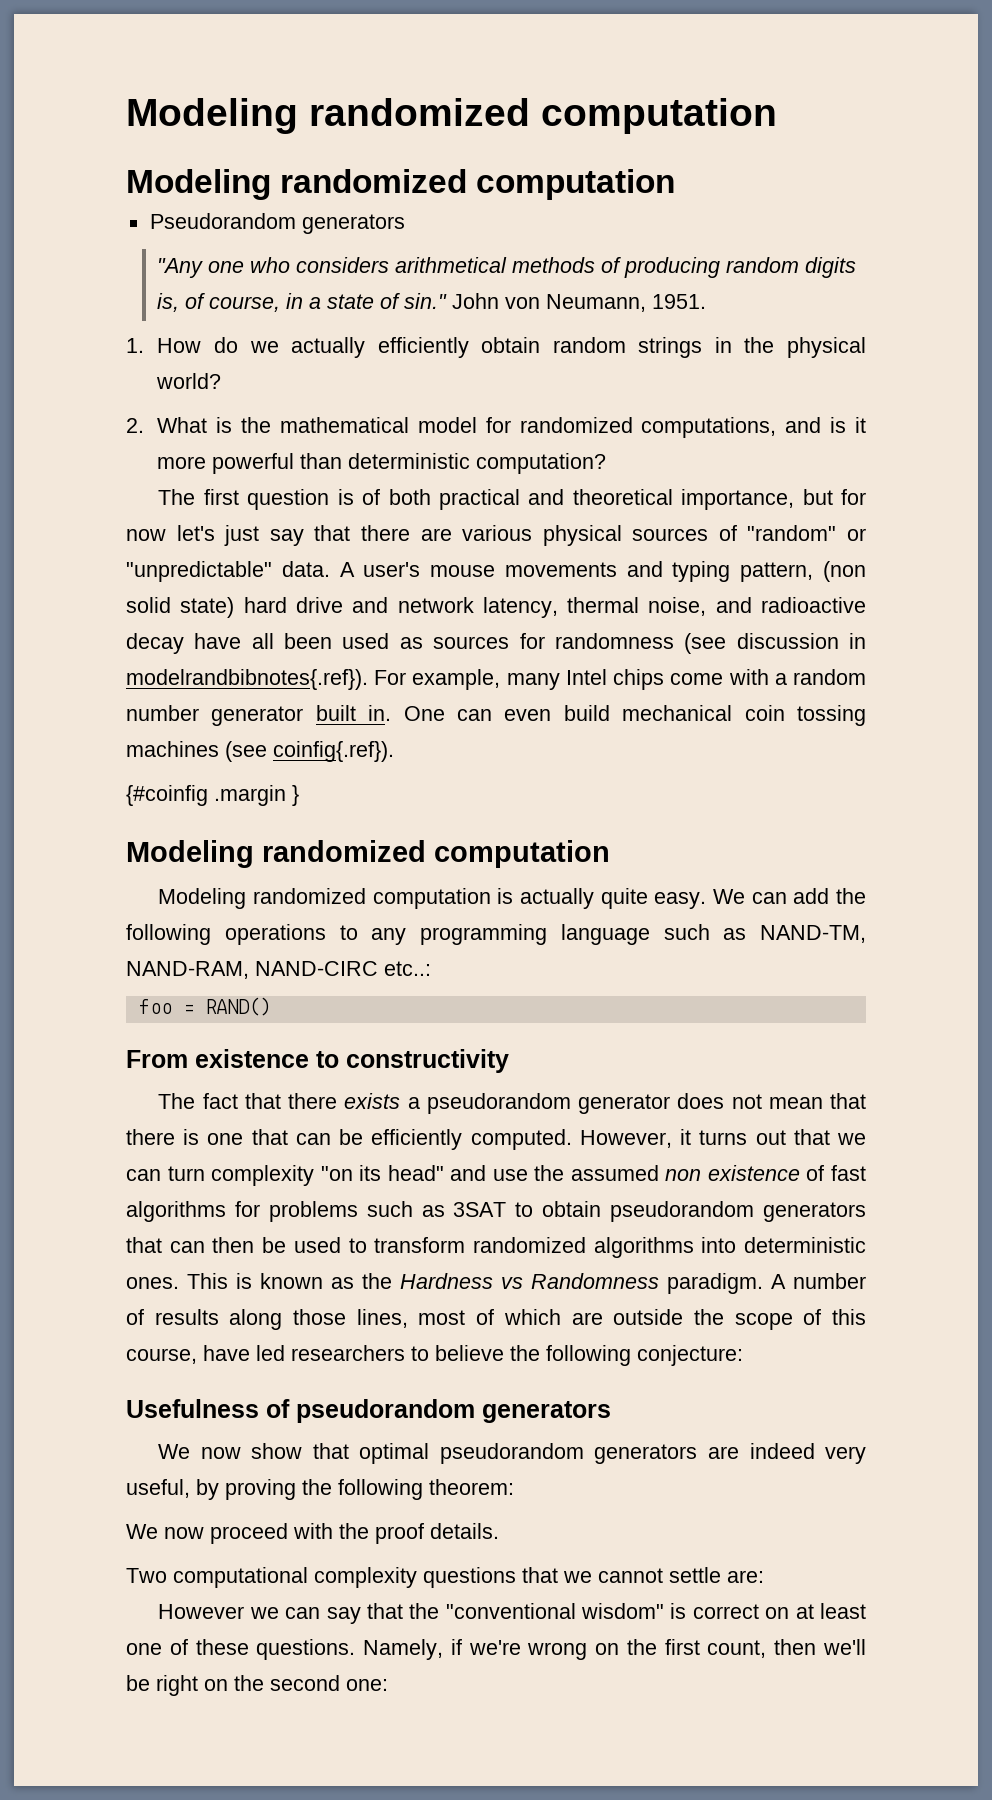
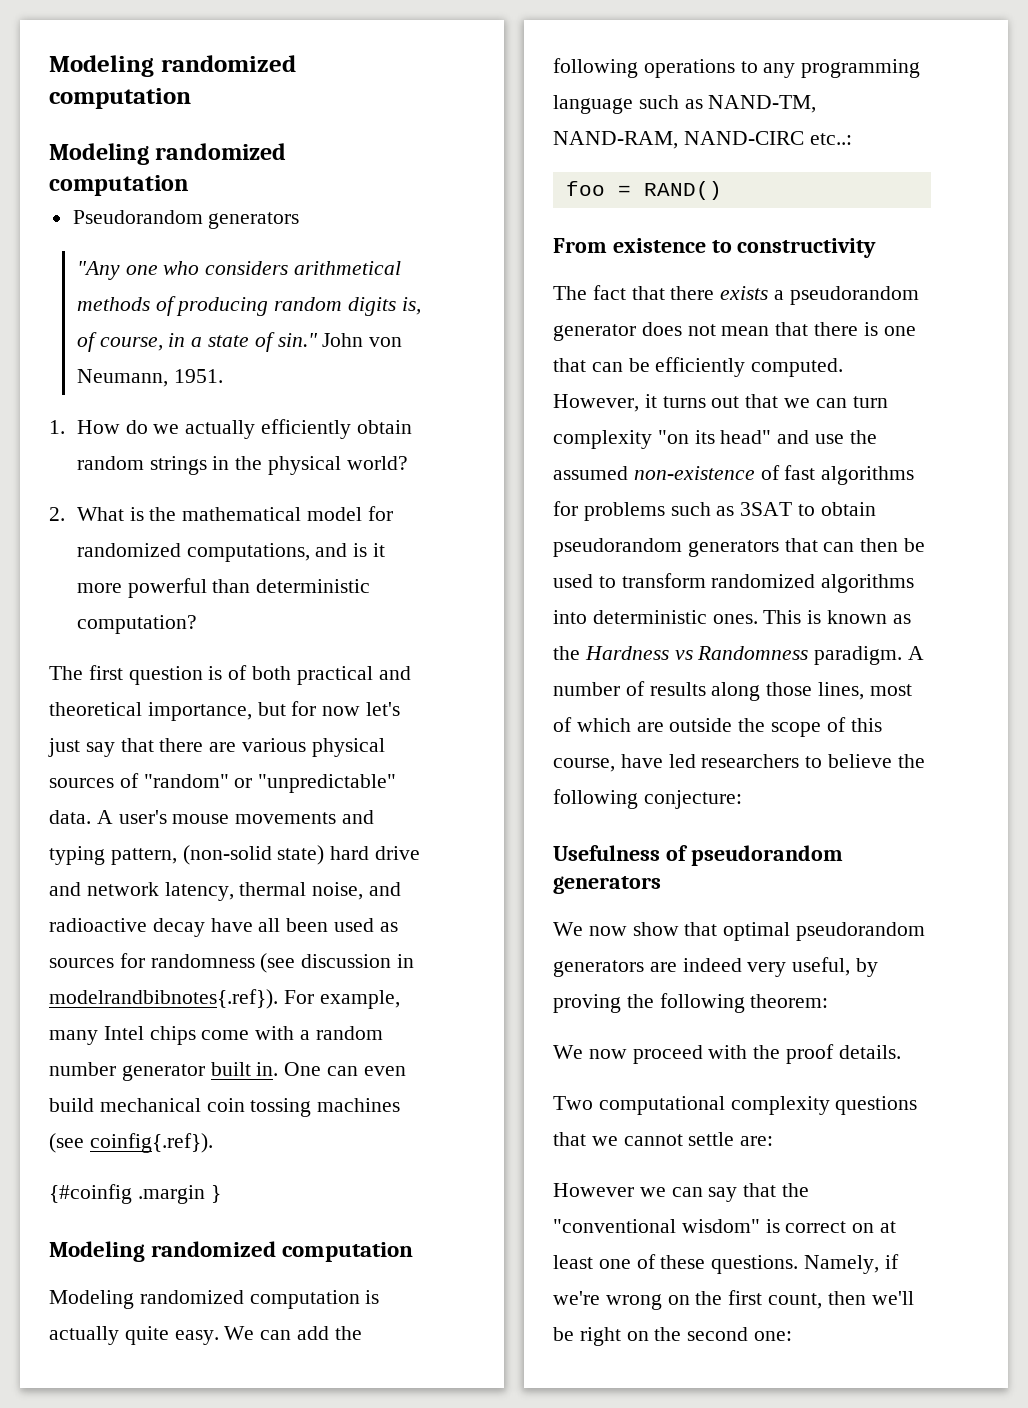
- A user's mouse movements and typing pattern, (non solid state) hard drive and network latency, thermal noise, and radioactive decay have all been used as sources for randomness (see discussion in modelrandbibnotes{.ref}). For example, many Intel chips come with a random number generator built in.
+ A user's mouse movements and typing pattern, (non-solid state) hard drive and network latency, thermal noise, and radioactive decay have all been used as sources for randomness (see discussion in modelrandbibnotes{.ref}). For example, many Intel chips come with a random number generator built in.
- However, it turns out that we can turn complexity "on its head" and use the assumed non existence of fast algorithms for problems such as 3SAT to obtain pseudorandom generators that can then be used to transform randomized algorithms into deterministic ones.
+ However, it turns out that we can turn complexity "on its head" and use the assumed non-existence of fast algorithms for problems such as 3SAT to obtain pseudorandom generators that can then be used to transform randomized algorithms into deterministic ones.

